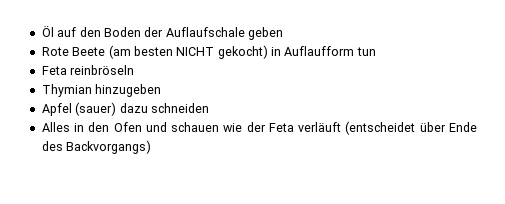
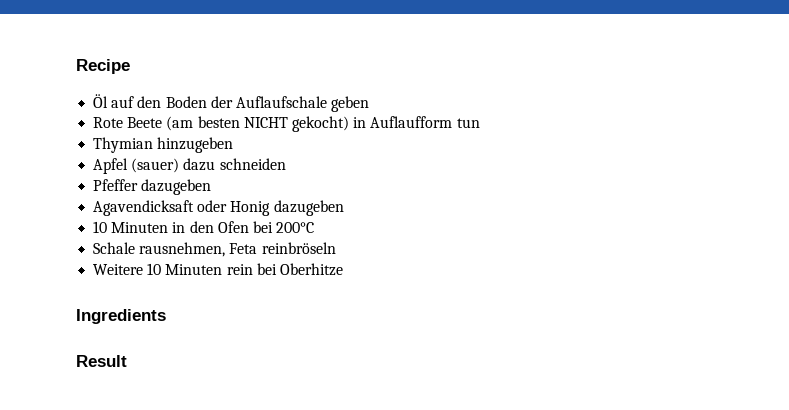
+ Recipe
- Feta reinbröseln
- Alles in den Ofen und schauen wie der Feta verläuft (entscheidet über Ende des Backvorgangs)
+ Pfeffer dazugeben
+ Agavendicksaft oder Honig dazugeben
+ 10 Minuten in den Ofen bei 200°C
+ Schale rausnehmen, Feta reinbröseln
+ Weitere 10 Minuten rein bei Oberhitze
+ Ingredients
+ Result

